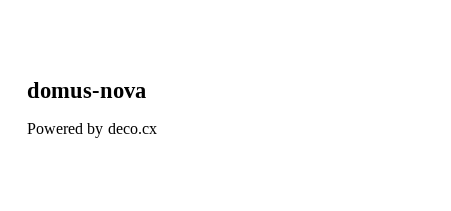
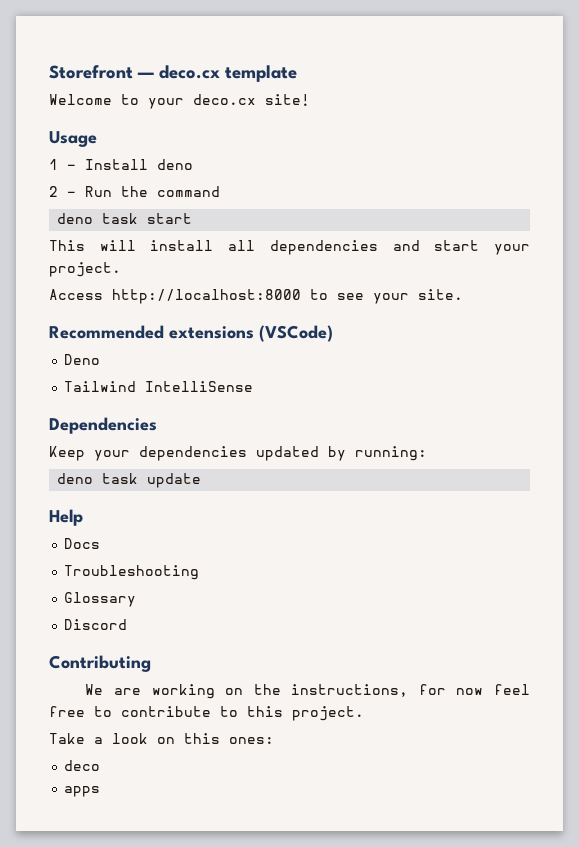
- domus-nova
- Powered by deco.cx
+ Storefront — deco.cx template
+ Welcome to your deco.cx site!
+ Usage
+ 1 - Install deno
+ 2 - Run the command
+ deno task start
+ This will install all dependencies and start your project.
+ Access http://localhost:8000 to see your site.
+ Recommended extensions (VSCode)
+ Deno
+ Tailwind IntelliSense
+ Dependencies
+ Keep your dependencies updated by running:
+ deno task update
+ Help
+ Docs
+ Troubleshooting
+ Glossary
+ Discord
+ Contributing
+ We are working on the instructions, for now feel free to contribute to this project.
+ Take a look on this ones:
+ deco
+ apps

